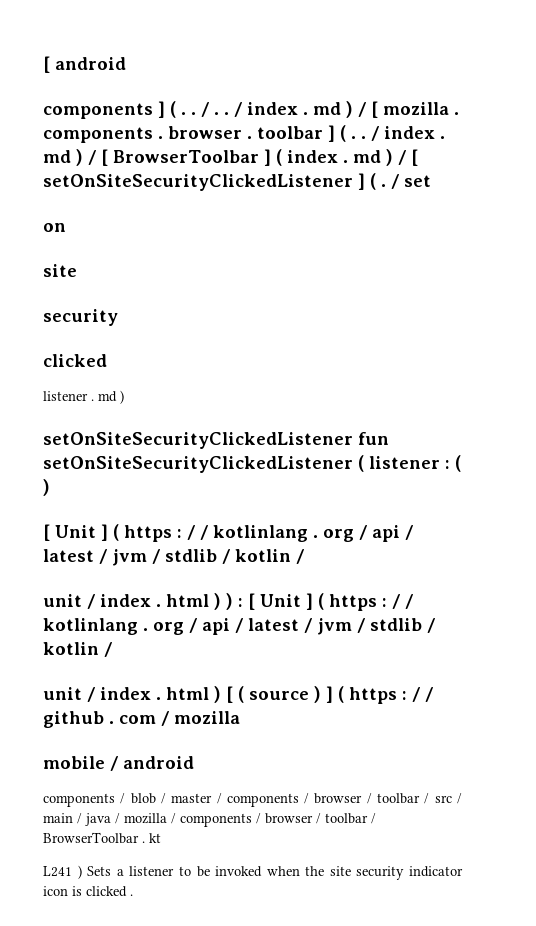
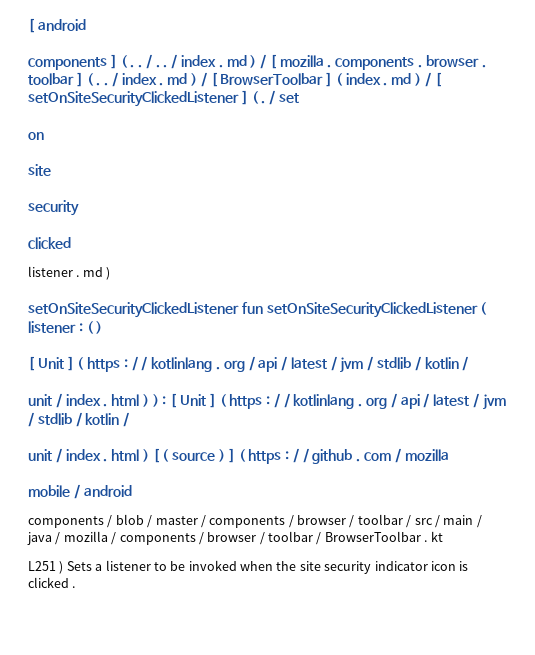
- L241 ) Sets a listener to be invoked when the site security indicator icon is clicked .
+ L251 ) Sets a listener to be invoked when the site security indicator icon is clicked .

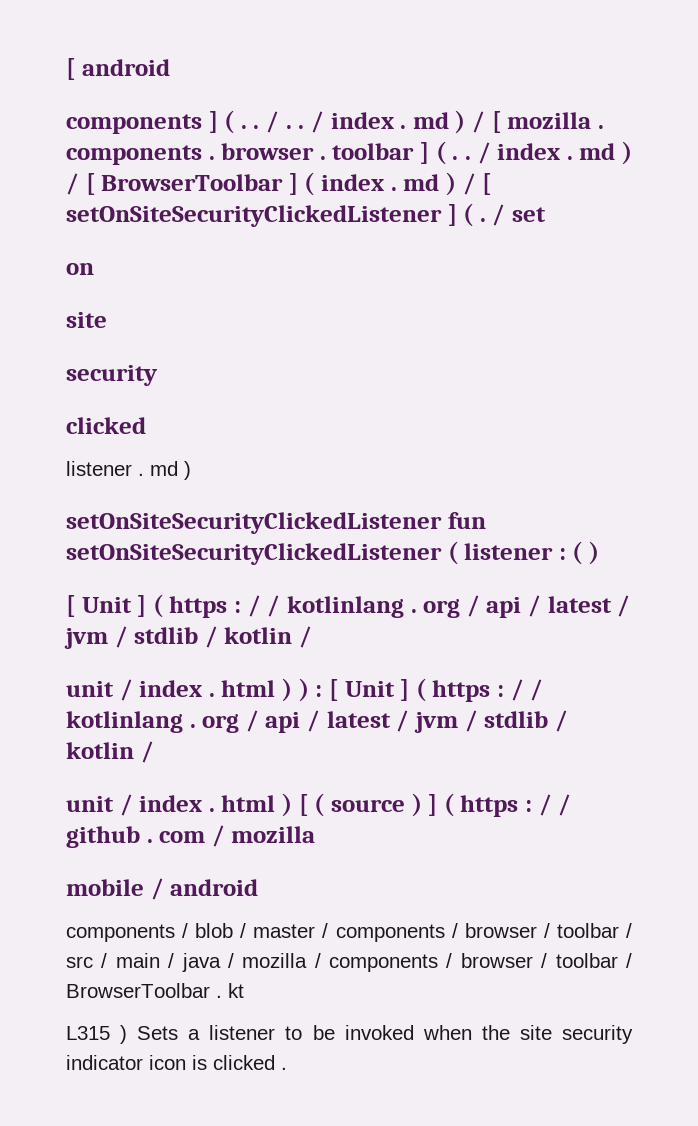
- L251 ) Sets a listener to be invoked when the site security indicator icon is clicked .
+ L315 ) Sets a listener to be invoked when the site security indicator icon is clicked .

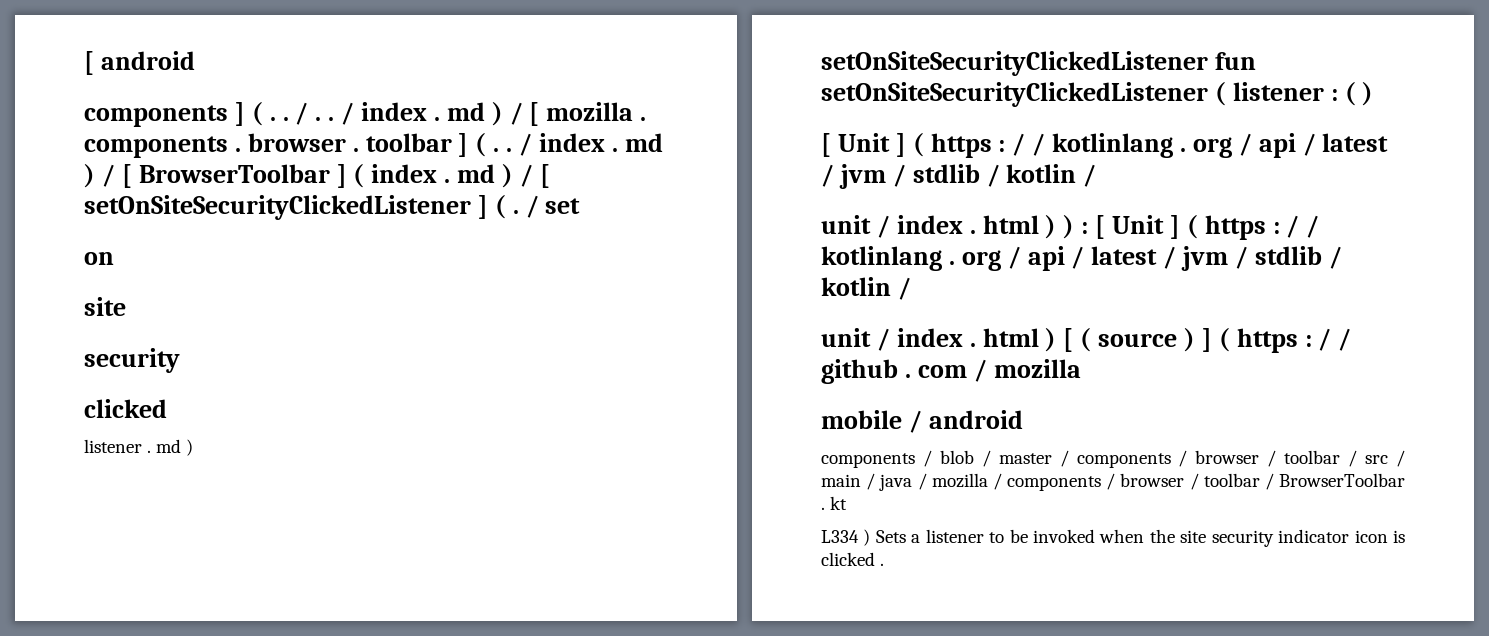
- L315 ) Sets a listener to be invoked when the site security indicator icon is clicked .
+ L334 ) Sets a listener to be invoked when the site security indicator icon is clicked .

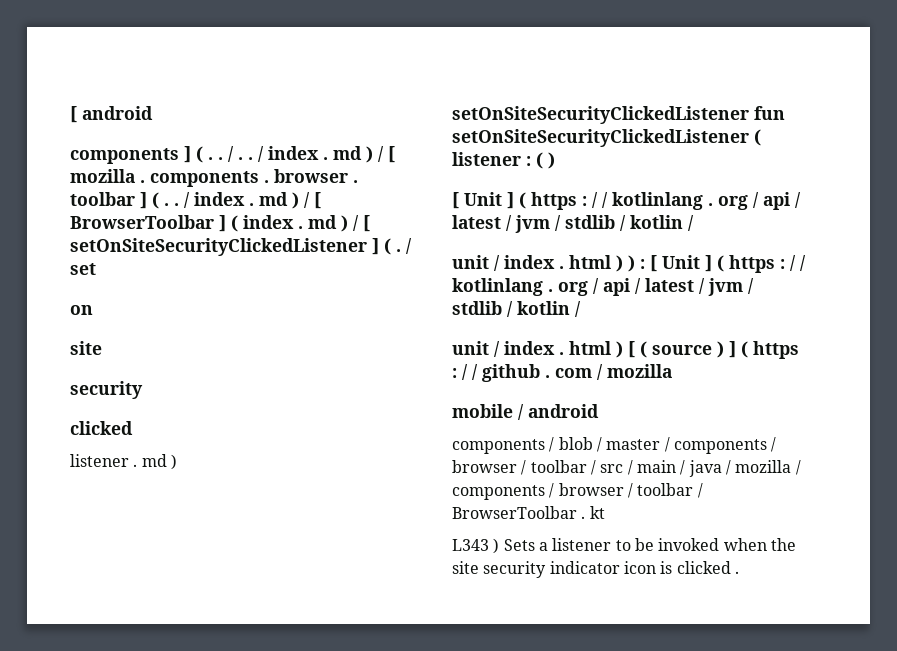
- L334 ) Sets a listener to be invoked when the site security indicator icon is clicked .
+ L343 ) Sets a listener to be invoked when the site security indicator icon is clicked .

